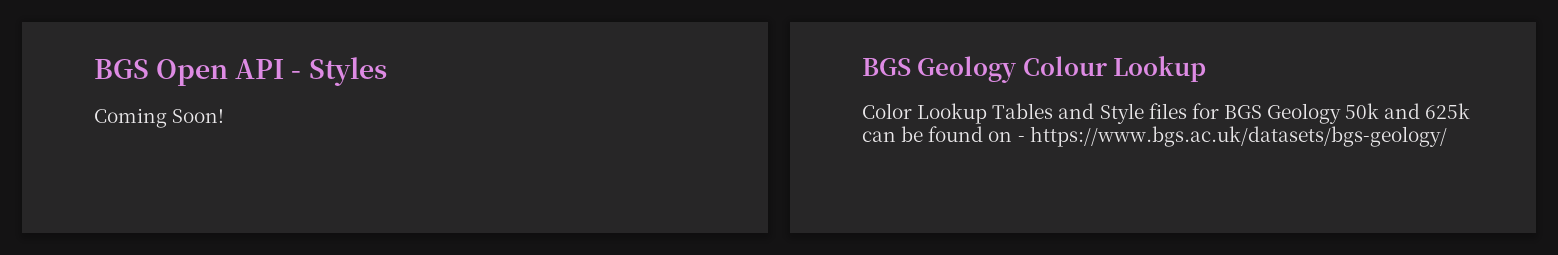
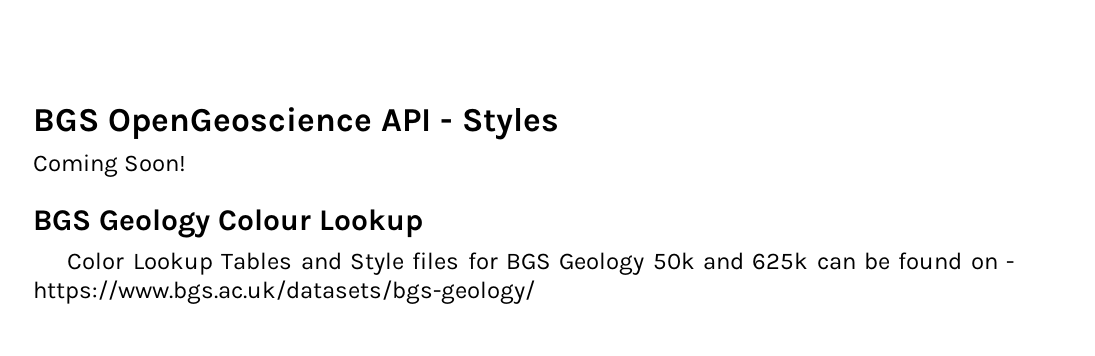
- BGS Open API - Styles
+ BGS OpenGeoscience API - Styles

